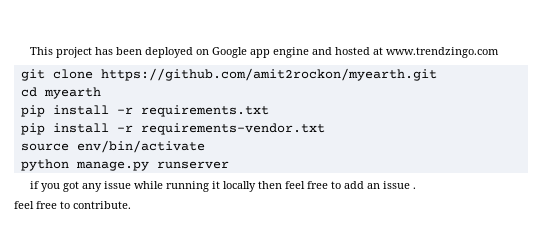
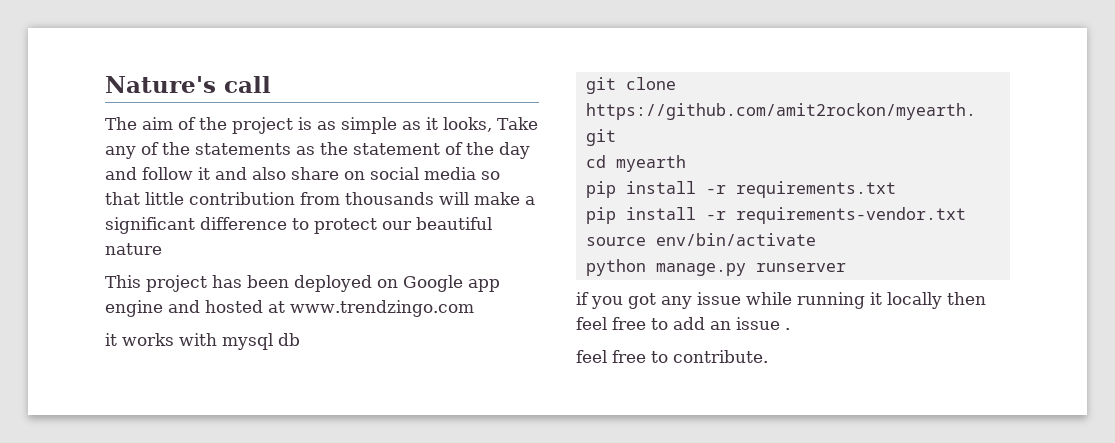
+ Nature's call
+ The aim of the project is as simple as it looks, Take any of the statements as the statement of the day and follow it and also share on social media so that little contribution from thousands will make a significant difference to protect our beautiful nature
+ it works with mysql db

